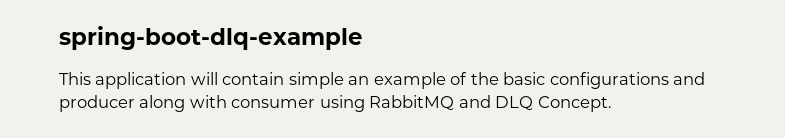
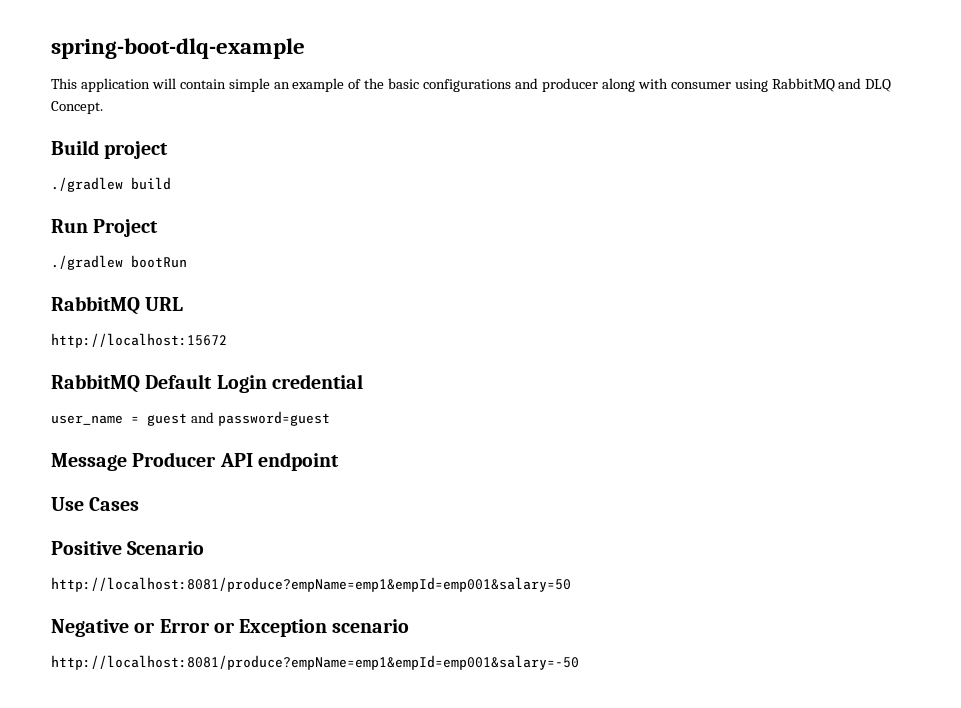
+ Build project
+ ./gradlew build
+ Run Project
+ ./gradlew bootRun
+ RabbitMQ URL
+ http://localhost:15672
+ RabbitMQ Default Login credential
+ user_name = guest and password=guest
+ Message Producer API endpoint
+ Use Cases
+ Positive Scenario
+ http://localhost:8081/produce?empName=emp1&empId=emp001&salary=50
+ Negative or Error or Exception scenario
+ http://localhost:8081/produce?empName=emp1&empId=emp001&salary=-50

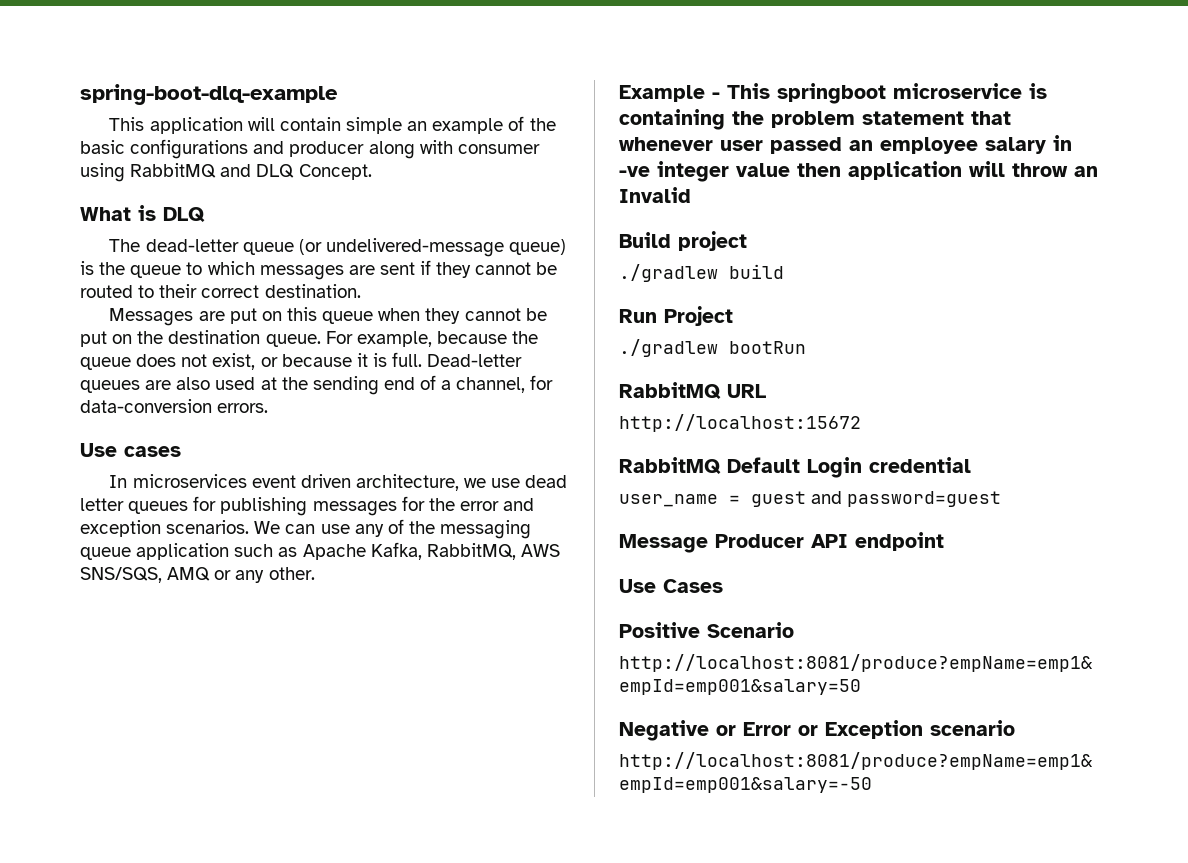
+ What is DLQ
+ The dead-letter queue (or undelivered-message queue) is the queue to which messages are sent if they cannot be routed to their correct destination.
+ Messages are put on this queue when they cannot be put on the destination queue. For example, because the queue does not exist, or because it is full. Dead-letter queues are also used at the sending end of a channel, for data-conversion errors.
+ Use cases
+ In microservices event driven architecture, we use dead letter queues for publishing messages for the error and exception scenarios. We can use any of the messaging queue application such as Apache Kafka, RabbitMQ, AWS SNS/SQS, AMQ or any other.
+ Example - This springboot microservice is containing the problem statement that whenever user passed an employee salary in -ve integer value then application will throw an Invalid

